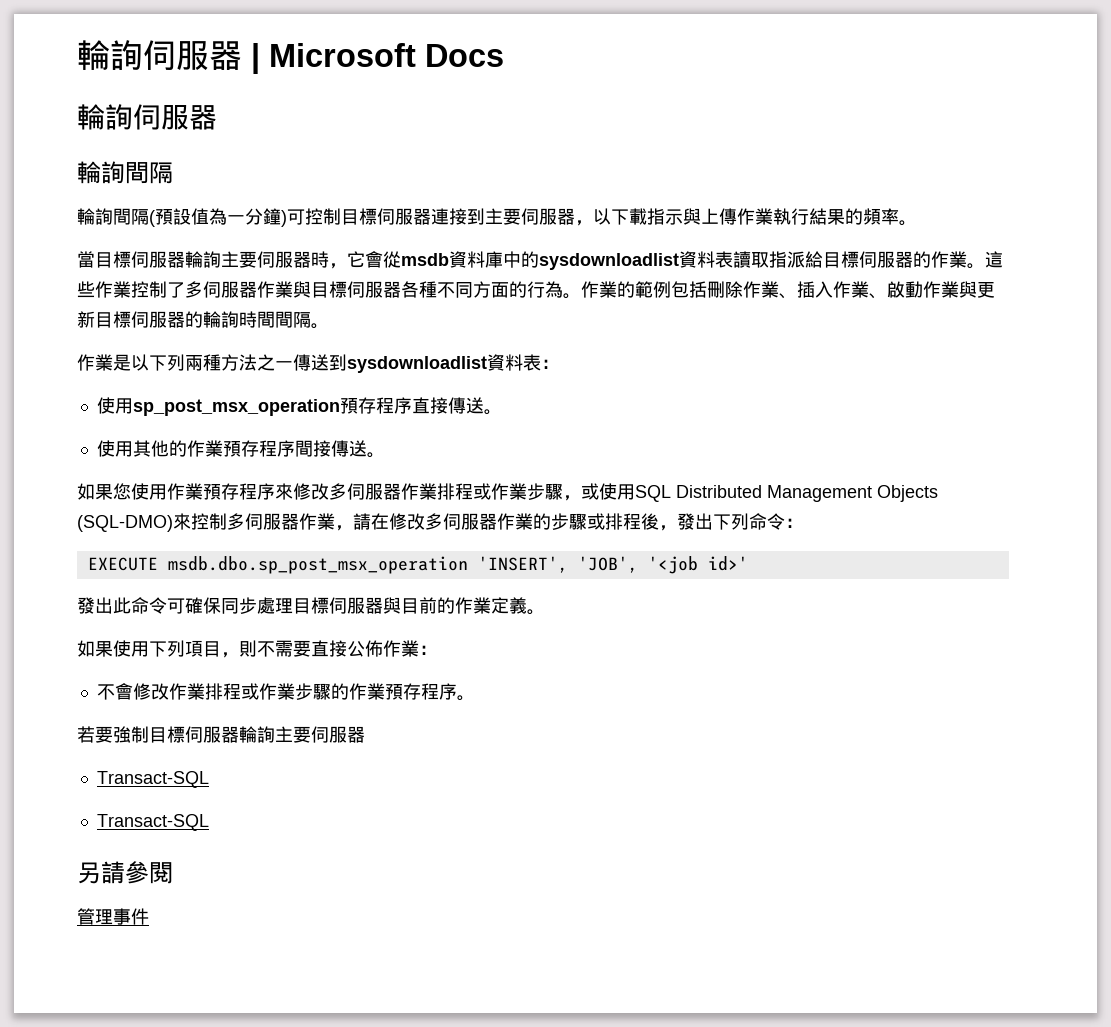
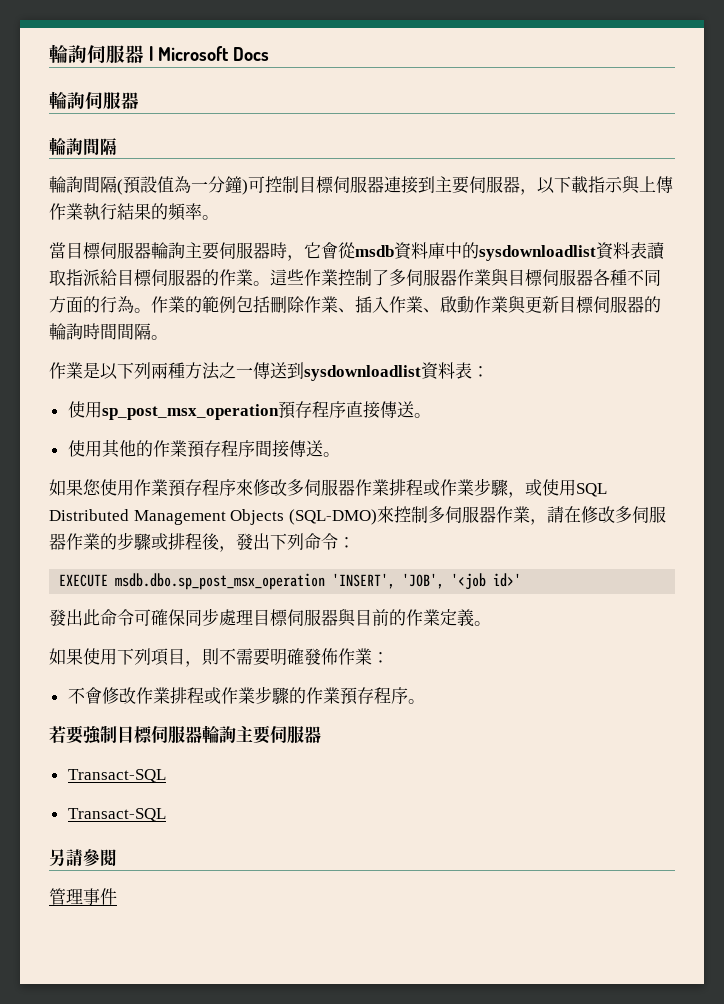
- 如果使用下列項目，則不需要直接公佈作業：
+ 如果使用下列項目，則不需要明確發佈作業：

